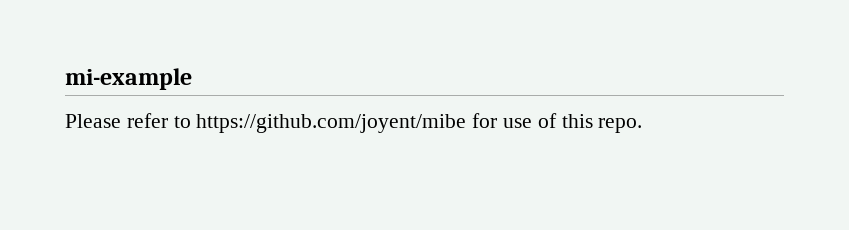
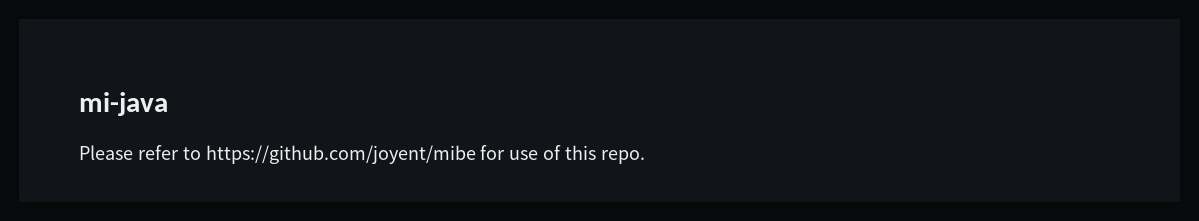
- mi-example
+ mi-java

